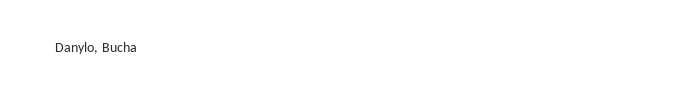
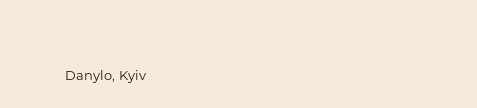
- Danylo, Bucha
+ Danylo, Kyiv

